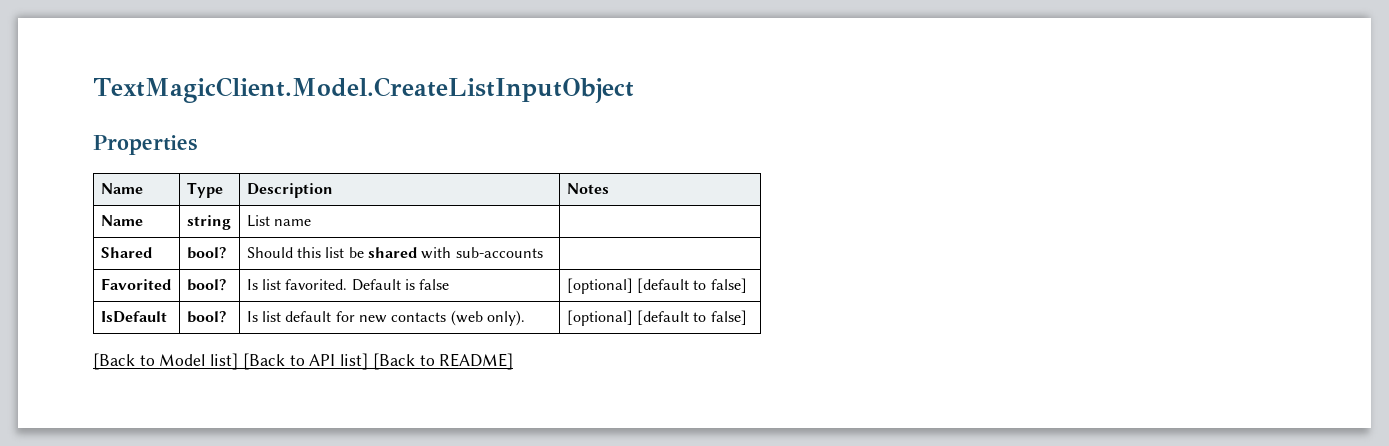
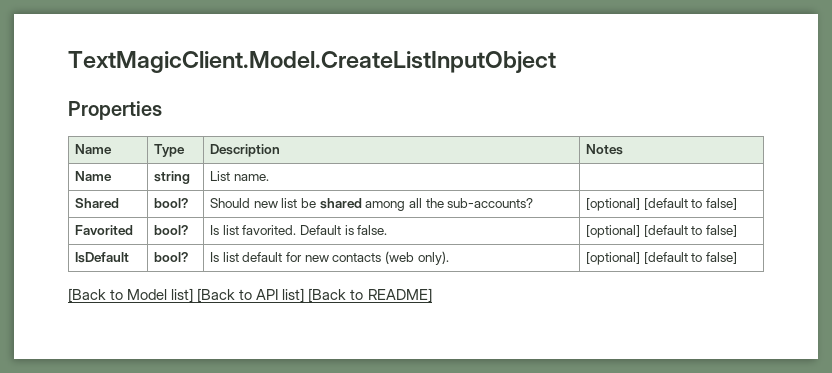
- Name | string | List name |
+ Name | string | List name. |
- Shared | bool? | Should this list be shared with sub-accounts |
+ Shared | bool? | Should new list be shared among all the sub-accounts? | [optional] [default to false]
- Favorited | bool? | Is list favorited. Default is false | [optional] [default to false]
+ Favorited | bool? | Is list favorited. Default is false. | [optional] [default to false]

